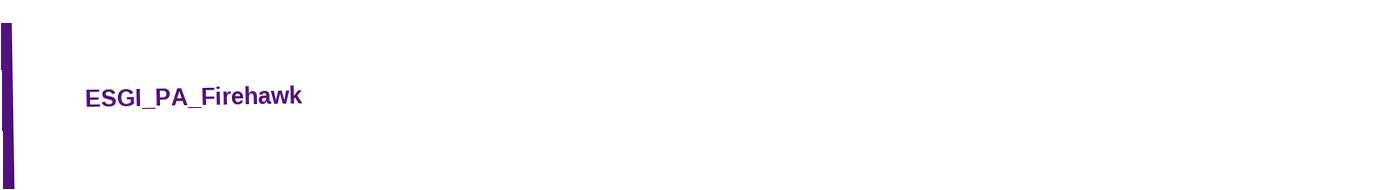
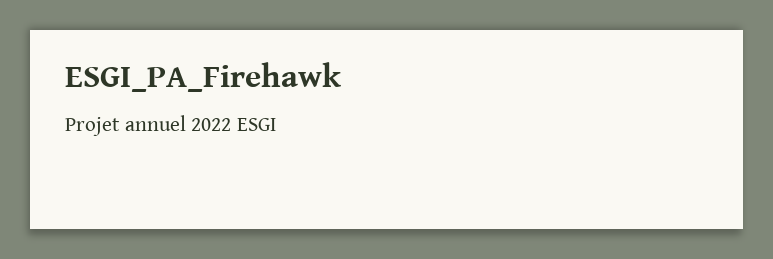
+ Projet annuel 2022 ESGI

